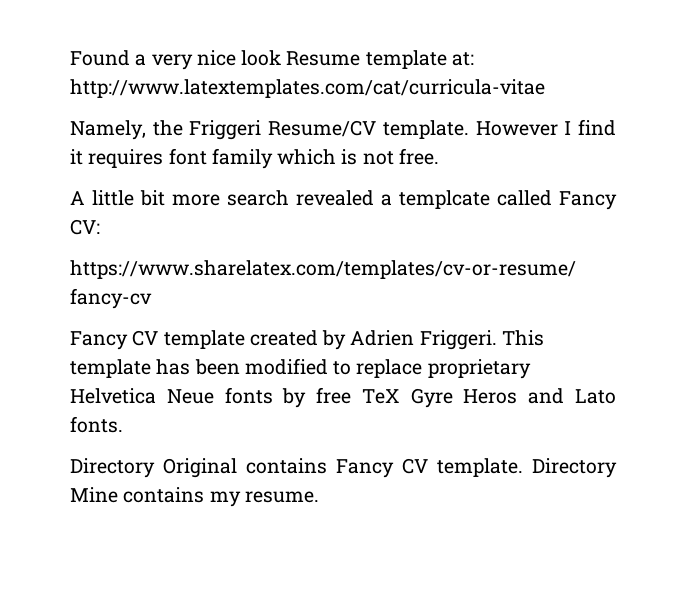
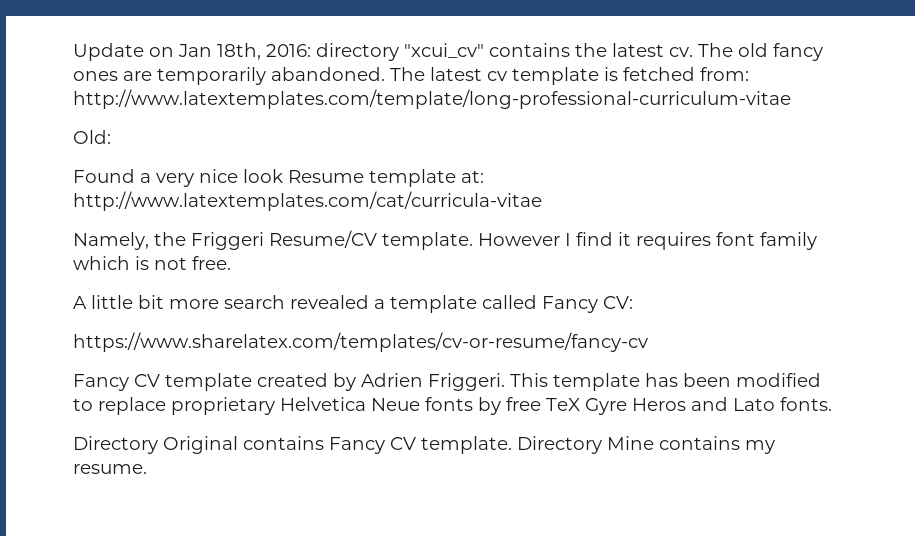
+ Update on Jan 18th, 2016: directory "xcui_cv" contains the latest cv. The old fancy ones are temporarily abandoned. The latest cv template is fetched from: http://www.latextemplates.com/template/long-professional-curriculum-vitae
+ Old:
- A little bit more search revealed a templcate called Fancy CV:
+ A little bit more search revealed a template called Fancy CV:

